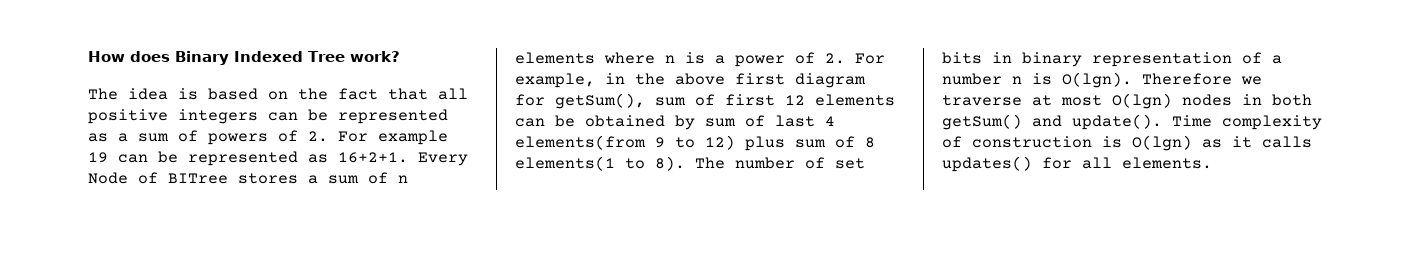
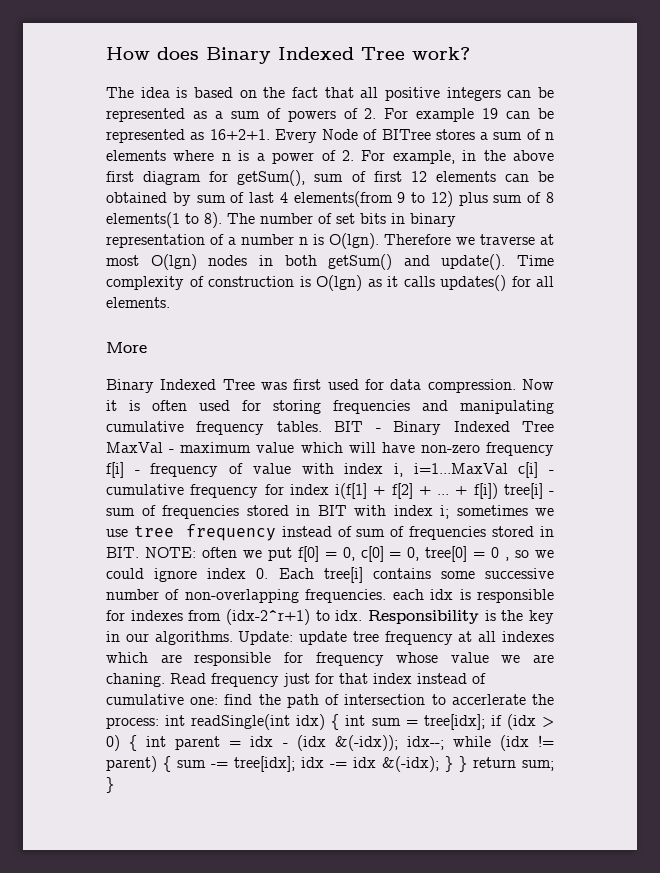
+ More
+ Binary Indexed Tree was first used for data compression. Now it is often used for storing frequencies and manipulating cumulative frequency tables. BIT - Binary Indexed Tree MaxVal - maximum value which will have non-zero frequency f[i] - frequency of value with index i, i=1...MaxVal c[i] - cumulative frequency for index i(f[1] + f[2] + ... + f[i]) tree[i] - sum of frequencies stored in BIT with index i; sometimes we use tree frequency instead of sum of frequencies stored in BIT. NOTE: often we put f[0] = 0, c[0] = 0, tree[0] = 0 , so we could ignore index 0. Each tree[i] contains some successive number of non-overlapping frequencies. each idx is responsible for indexes from (idx-2^r+1) to idx. Responsibility is the key in our algorithms. Update: update tree frequency at all indexes which are responsible for frequency whose value we are chaning. Read frequency just for that index instead of cumulative one: find the path of intersection to accerlerate the process: int readSingle(int idx) { int sum = tree[idx]; if (idx > 0) { int parent = idx - (idx &(-idx)); idx--; while (idx != parent) { sum -= tree[idx]; idx -= idx &(-idx); } } return sum; }

